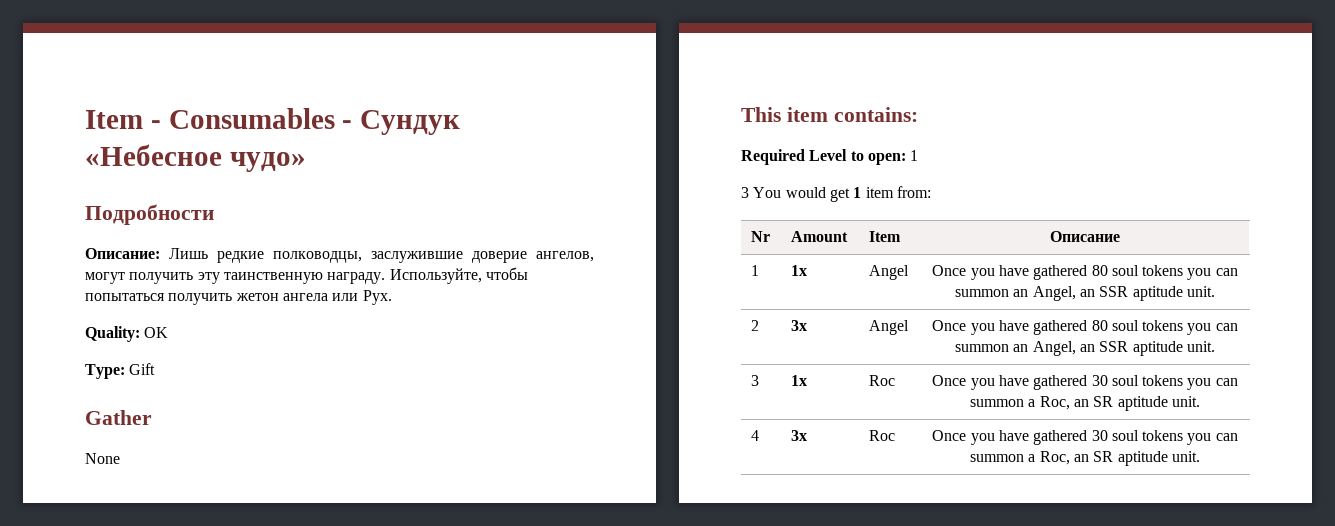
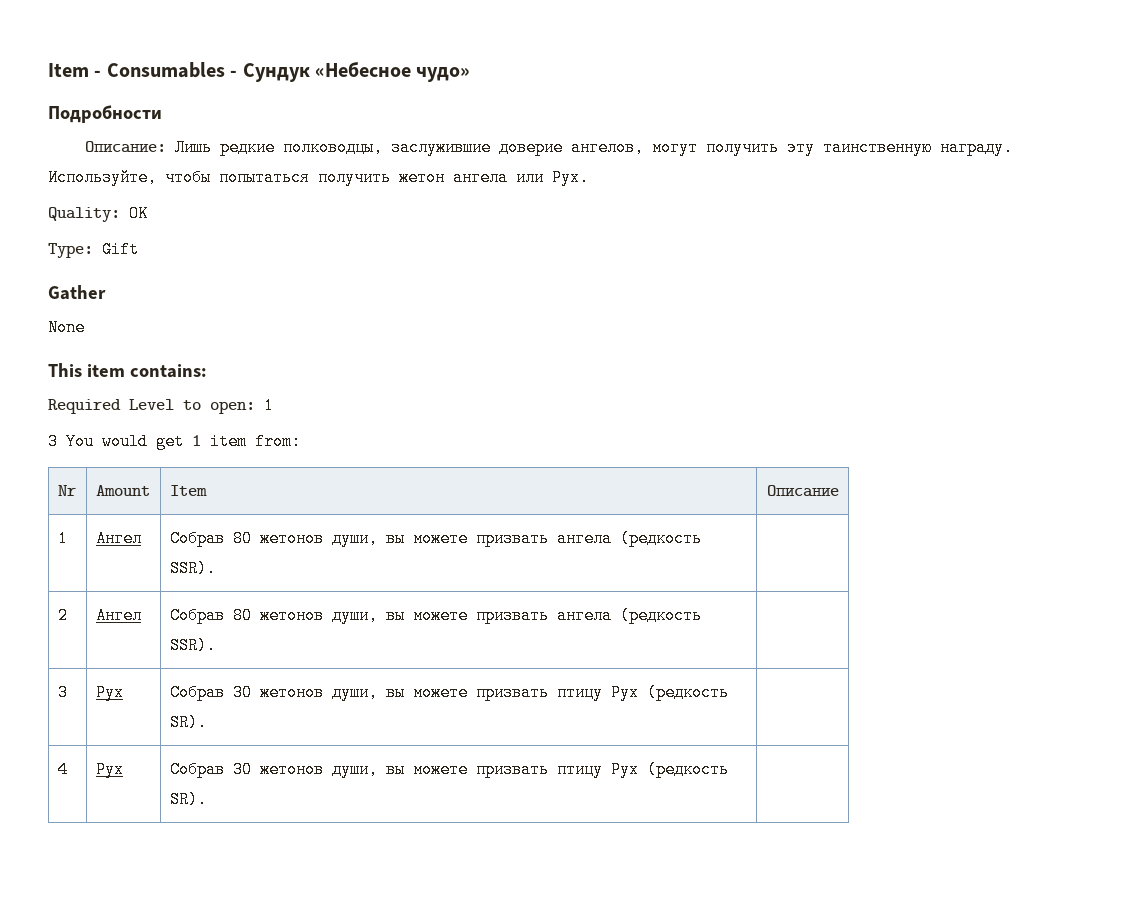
- 1 | 1x | Angel | Once you have gathered 80 soul tokens you can summon an Angel, an SSR aptitude unit.
- 2 | 3x | Angel | Once you have gathered 80 soul tokens you can summon an Angel, an SSR aptitude unit.
- 3 | 1x | Roc | Once you have gathered 30 soul tokens you can summon a Roc, an SR aptitude unit.
- 4 | 3x | Roc | Once you have gathered 30 soul tokens you can summon a Roc, an SR aptitude unit.
+ 1 | Ангел | Собрав 80 жетонов души, вы можете призвать ангела (редкость SSR). |
+ 2 | Ангел | Собрав 80 жетонов души, вы можете призвать ангела (редкость SSR). |
+ 3 | Рух | Собрав 30 жетонов души, вы можете призвать птицу Рух (редкость SR). |
+ 4 | Рух | Собрав 30 жетонов души, вы можете призвать птицу Рух (редкость SR). |

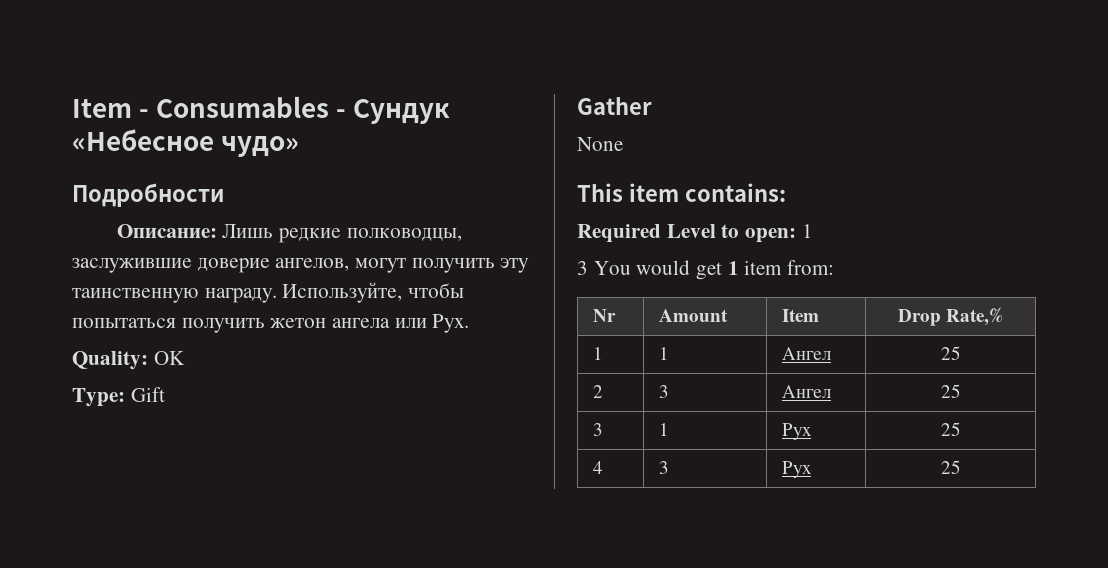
- Nr | Amount | Item | Описание
- 1 | Ангел | Собрав 80 жетонов души, вы можете призвать ангела (редкость SSR). |
+ Nr | Amount | Item | Drop Rate,%
+ 1 | 1 | Ангел | 25
- 2 | Ангел | Собрав 80 жетонов души, вы можете призвать ангела (редкость SSR). |
- 3 | Рух | Собрав 30 жетонов души, вы можете призвать птицу Рух (редкость SR). |
- 4 | Рух | Собрав 30 жетонов души, вы можете призвать птицу Рух (редкость SR). |
+ 2 | 3 | Ангел | 25
+ 3 | 1 | Рух | 25
+ 4 | 3 | Рух | 25

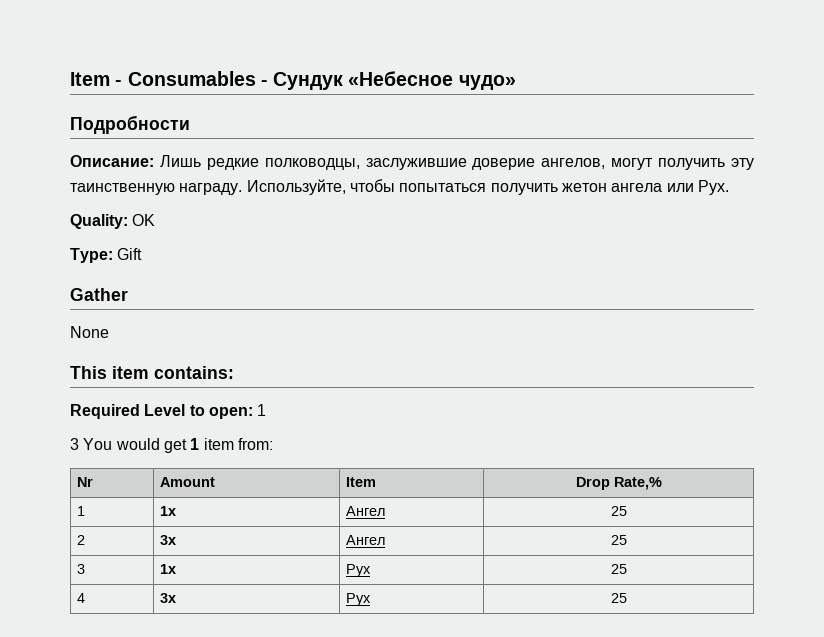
- 1 | 1 | Ангел | 25
+ 1 | 1x | Ангел | 25
- 2 | 3 | Ангел | 25
+ 2 | 3x | Ангел | 25
- 3 | 1 | Рух | 25
+ 3 | 1x | Рух | 25
- 4 | 3 | Рух | 25
+ 4 | 3x | Рух | 25

